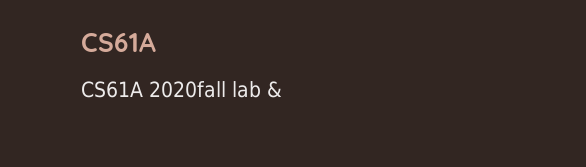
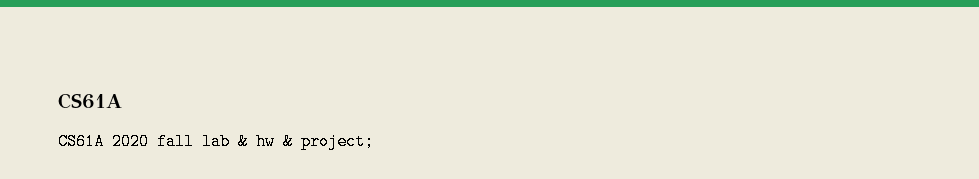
- CS61A 2020fall lab &
+ CS61A 2020 fall lab & hw & project;

